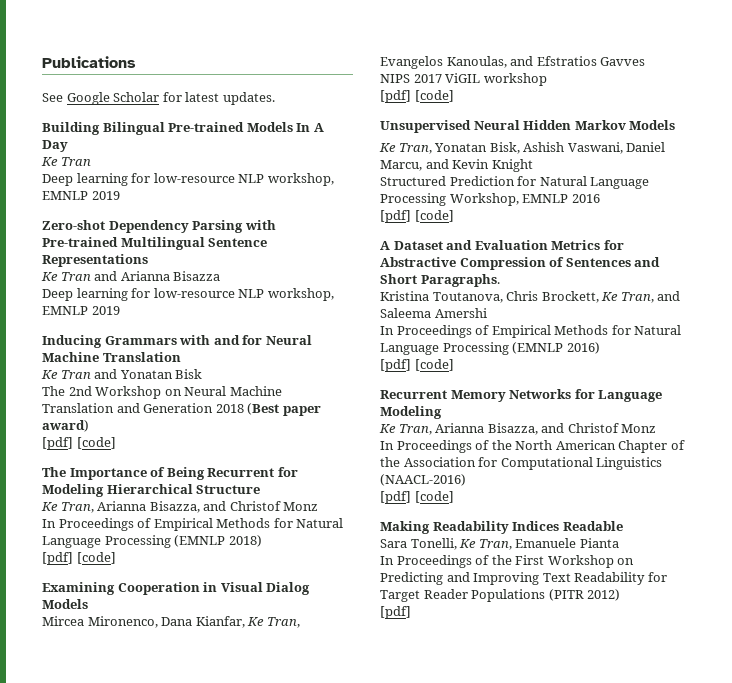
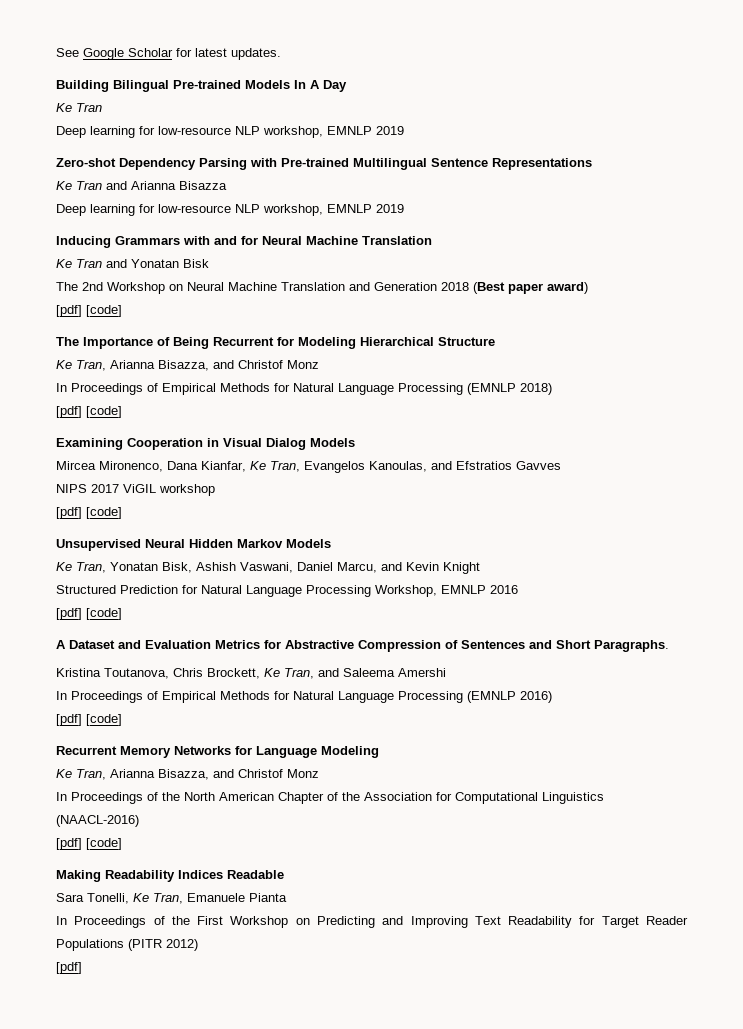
- Publications

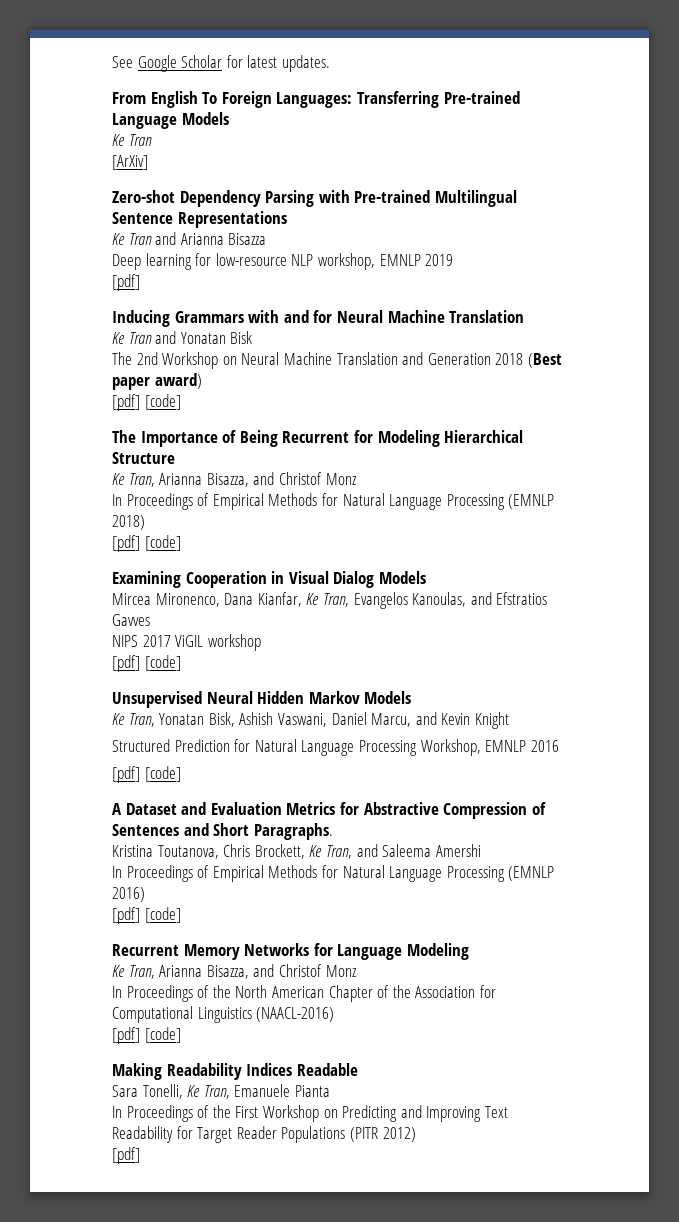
- Building Bilingual Pre-trained Models In A Day
+ From English To Foreign Languages: Transferring Pre-trained Language Models
  Ke Tran
- Deep learning for low-resource NLP workshop, EMNLP 2019
+ [ArXiv]
  Ke Tran and Arianna Bisazza
  Deep learning for low-resource NLP workshop, EMNLP 2019
+ [pdf]

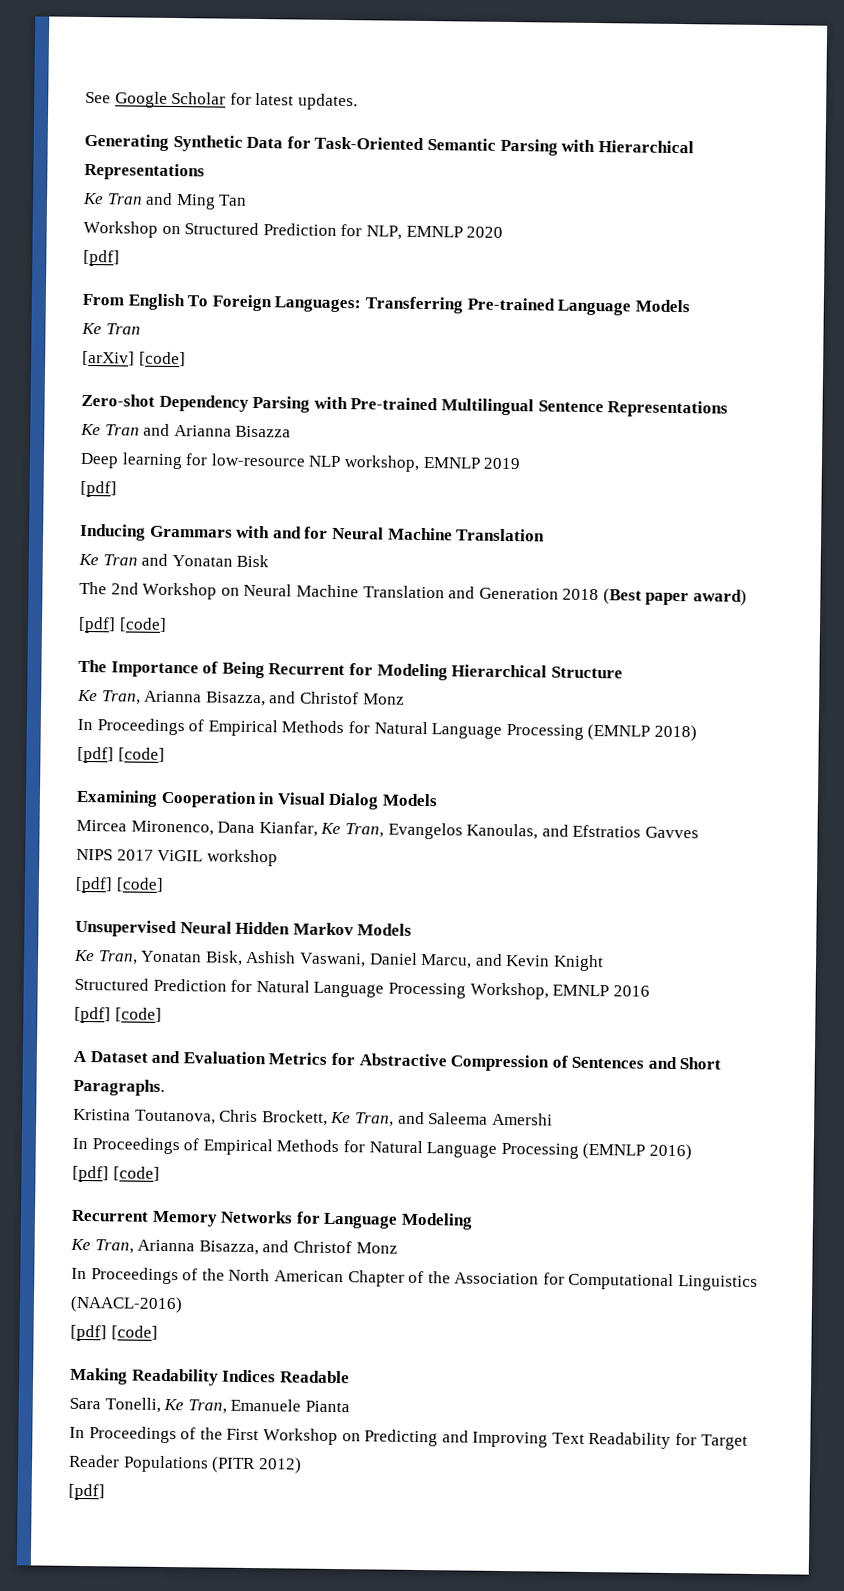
+ Generating Synthetic Data for Task-Oriented Semantic Parsing with Hierarchical Representations
+ Ke Tran and Ming Tan
+ Workshop on Structured Prediction for NLP, EMNLP 2020
+ [pdf]
- [ArXiv]
+ [arXiv] [code]

